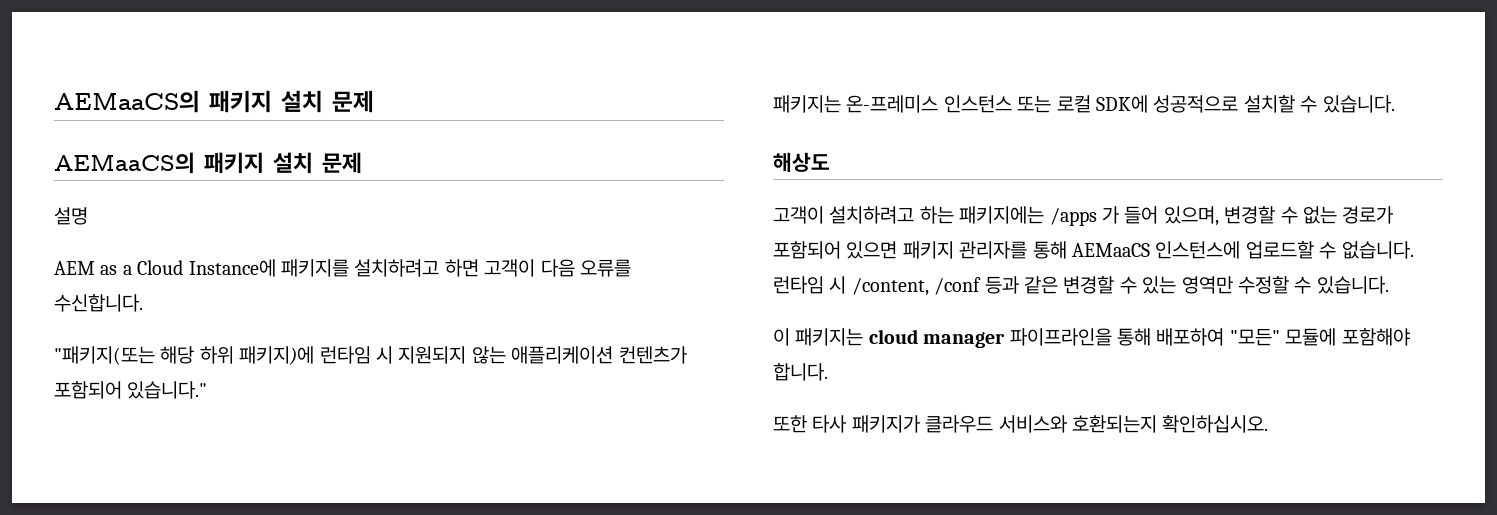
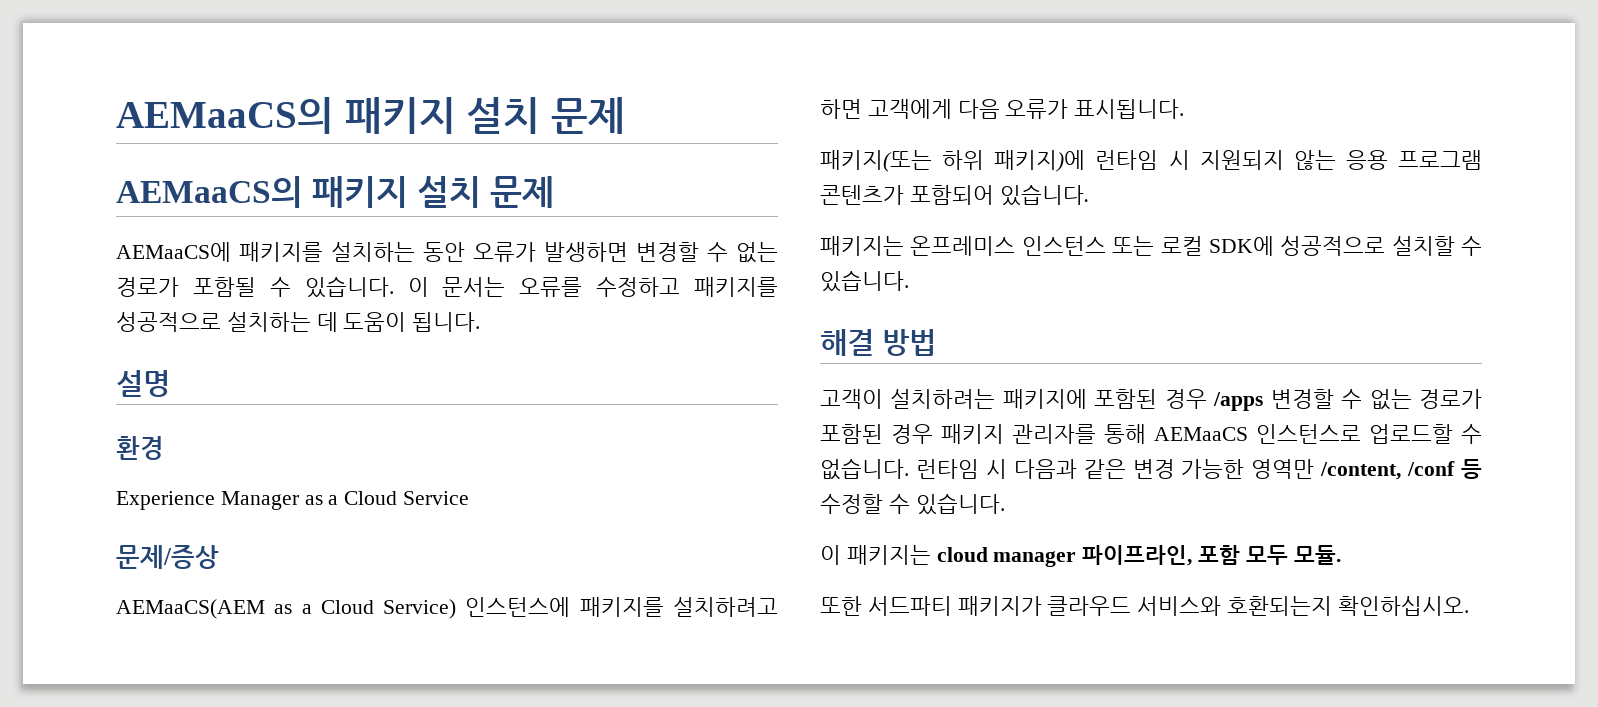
+ AEMaaCS에 패키지를 설치하는 동안 오류가 발생하면 변경할 수 없는 경로가 포함될 수 있습니다. 이 문서는 오류를 수정하고 패키지를 성공적으로 설치하는 데 도움이 됩니다.
  설명
- AEM as a Cloud Instance에 패키지를 설치하려고 하면 고객이 다음 오류를 수신합니다.
- "패키지(또는 해당 하위 패키지)에 런타임 시 지원되지 않는 애플리케이션 컨텐츠가 포함되어 있습니다."
- 패키지는 온-프레미스 인스턴스 또는 로컬 SDK에 성공적으로 설치할 수 있습니다.
+ 환경
+ Experience Manager as a Cloud Service
+ 문제/증상
+ AEMaaCS(AEM as a Cloud Service) 인스턴스에 패키지를 설치하려고 하면 고객에게 다음 오류가 표시됩니다.
+ 패키지(또는 하위 패키지)에 런타임 시 지원되지 않는 응용 프로그램 콘텐츠가 포함되어 있습니다.
+ 패키지는 온프레미스 인스턴스 또는 로컬 SDK에 성공적으로 설치할 수 있습니다.
- 해상도
- 고객이 설치하려고 하는 패키지에는 /apps 가 들어 있으며, 변경할 수 없는 경로가 포함되어 있으면 패키지 관리자를 통해 AEMaaCS 인스턴스에 업로드할 수 없습니다.
+ 해결 방법
+ 고객이 설치하려는 패키지에 포함된 경우 /apps 변경할 수 없는 경로가 포함된 경우 패키지 관리자를 통해 AEMaaCS 인스턴스로 업로드할 수 없습니다.
- 런타임 시 /content, /conf 등과 같은 변경할 수 있는 영역만 수정할 수 있습니다.
+ 런타임 시 다음과 같은 변경 가능한 영역만 /content, /conf 등 수정할 수 있습니다.
- 이 패키지는 cloud manager 파이프라인을 통해 배포하여 "모든" 모듈에 포함해야 합니다.
+ 이 패키지는 cloud manager 파이프라인, 포함 모두 모듈.
- 또한 타사 패키지가 클라우드 서비스와 호환되는지 확인하십시오.
+ 또한 서드파티 패키지가 클라우드 서비스와 호환되는지 확인하십시오.

